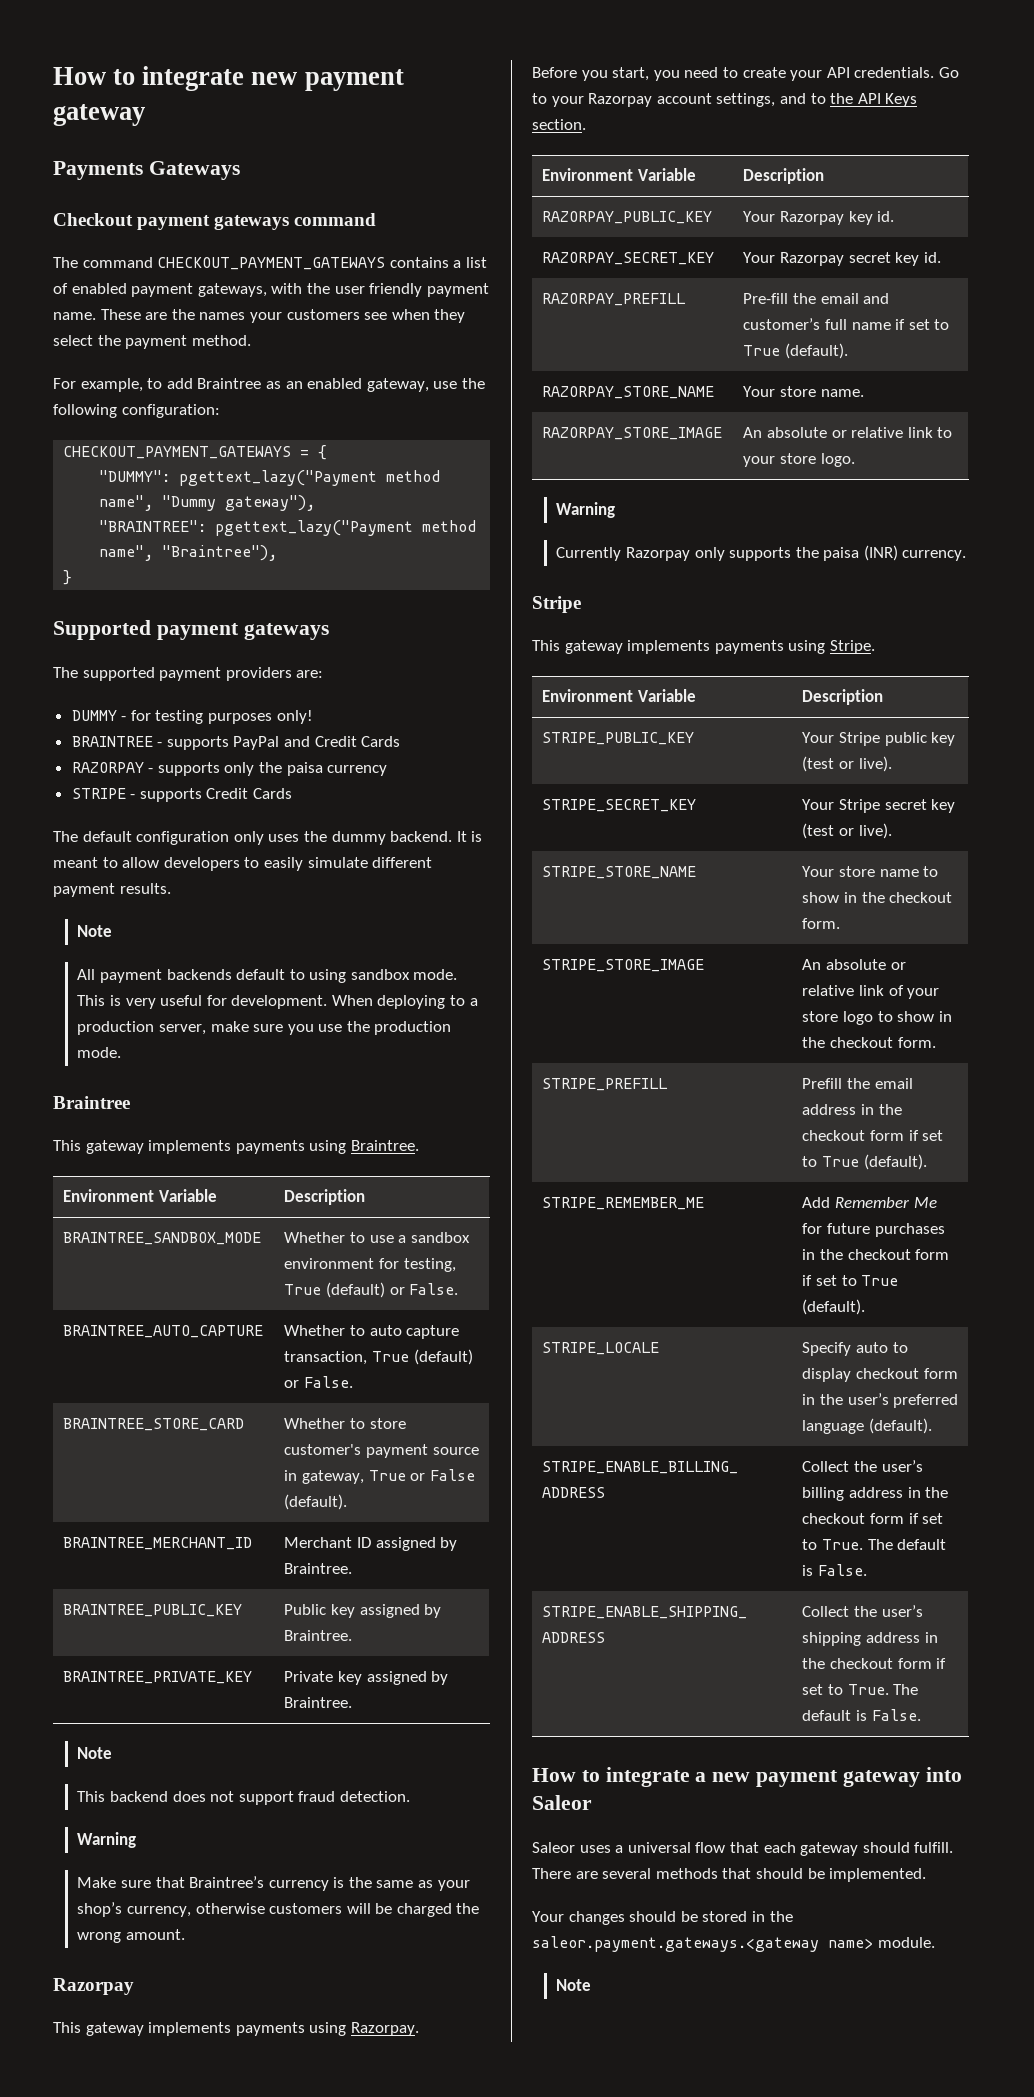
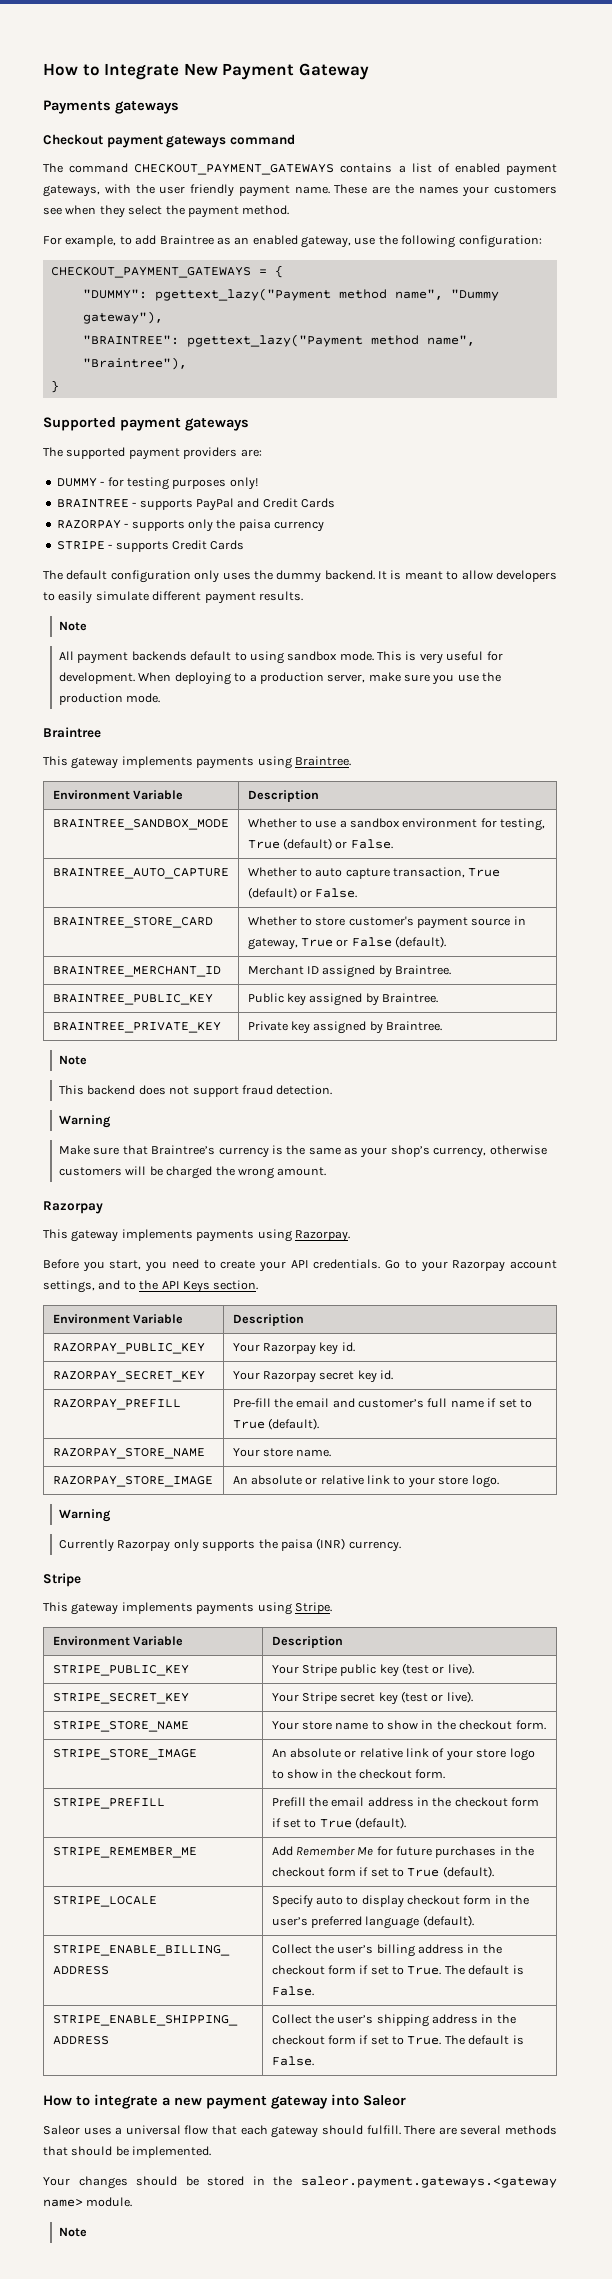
- How to integrate new payment gateway
+ How to Integrate New Payment Gateway
- Payments Gateways
+ Payments gateways

